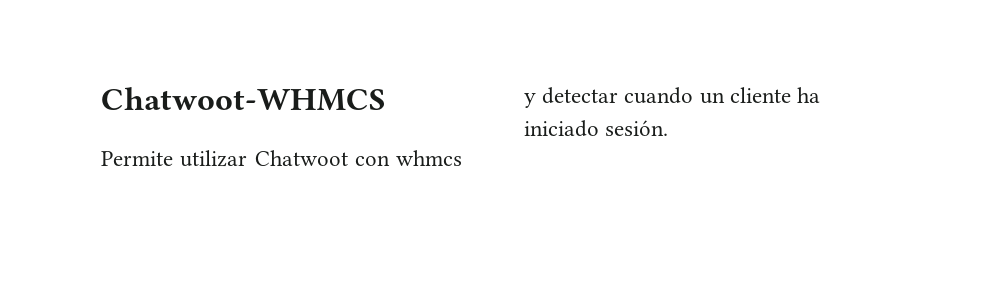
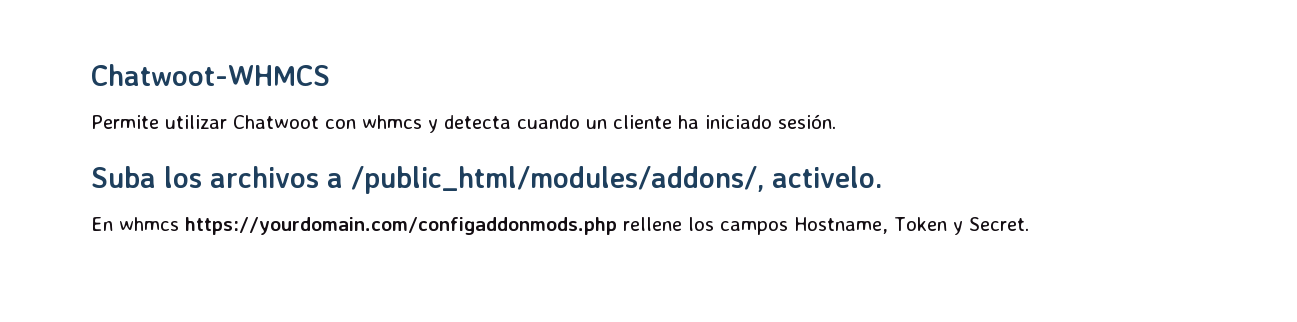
- Permite utilizar Chatwoot con whmcs y detectar cuando un cliente ha iniciado sesión.
+ Permite utilizar Chatwoot con whmcs y detecta cuando un cliente ha iniciado sesión.
+ Suba los archivos a /public_html/modules/addons/, activelo.
+ En whmcs https://yourdomain.com/configaddonmods.php rellene los campos Hostname, Token y Secret.

